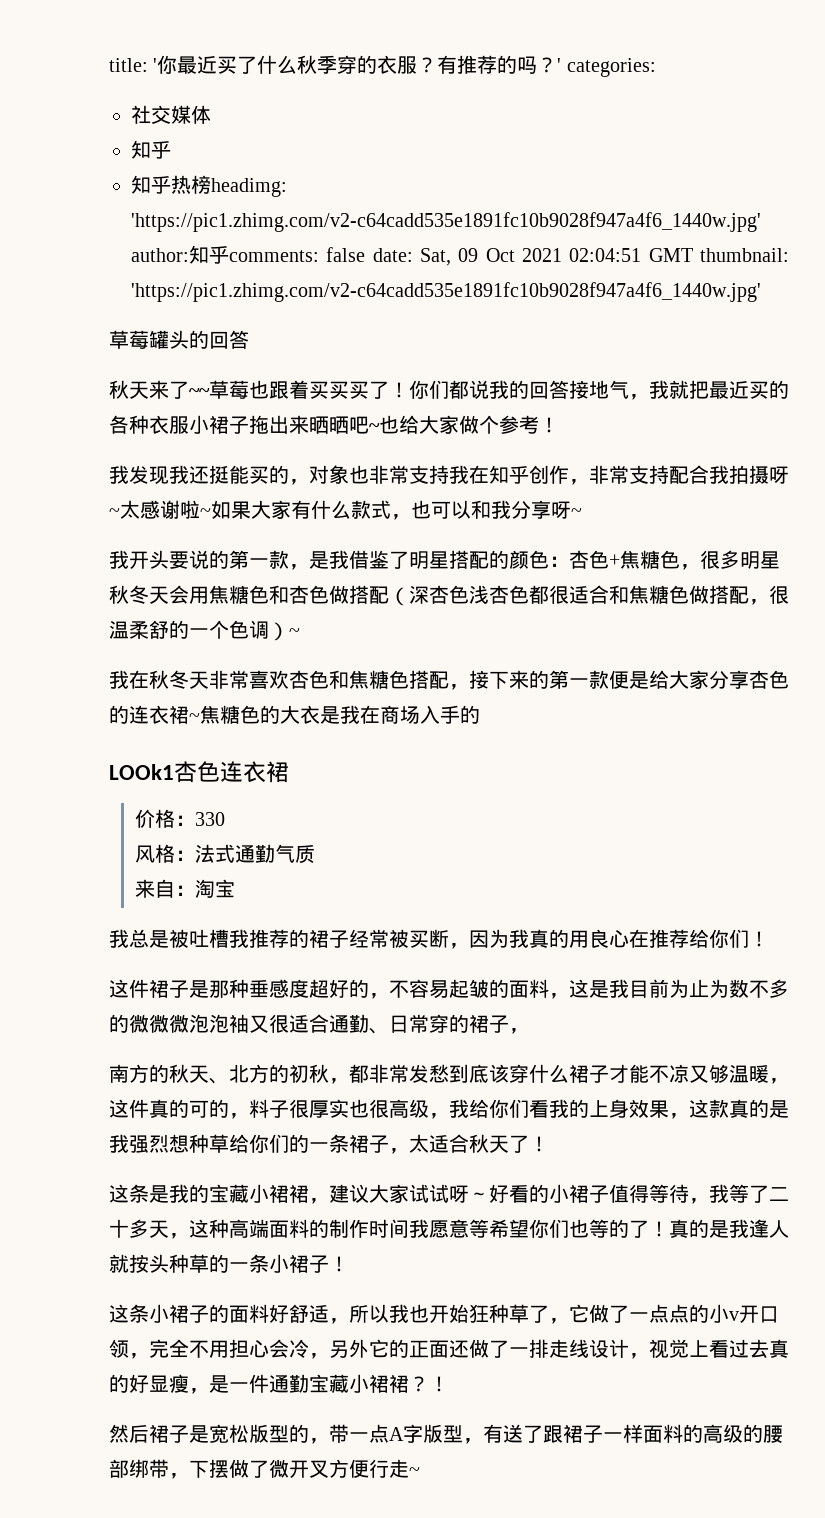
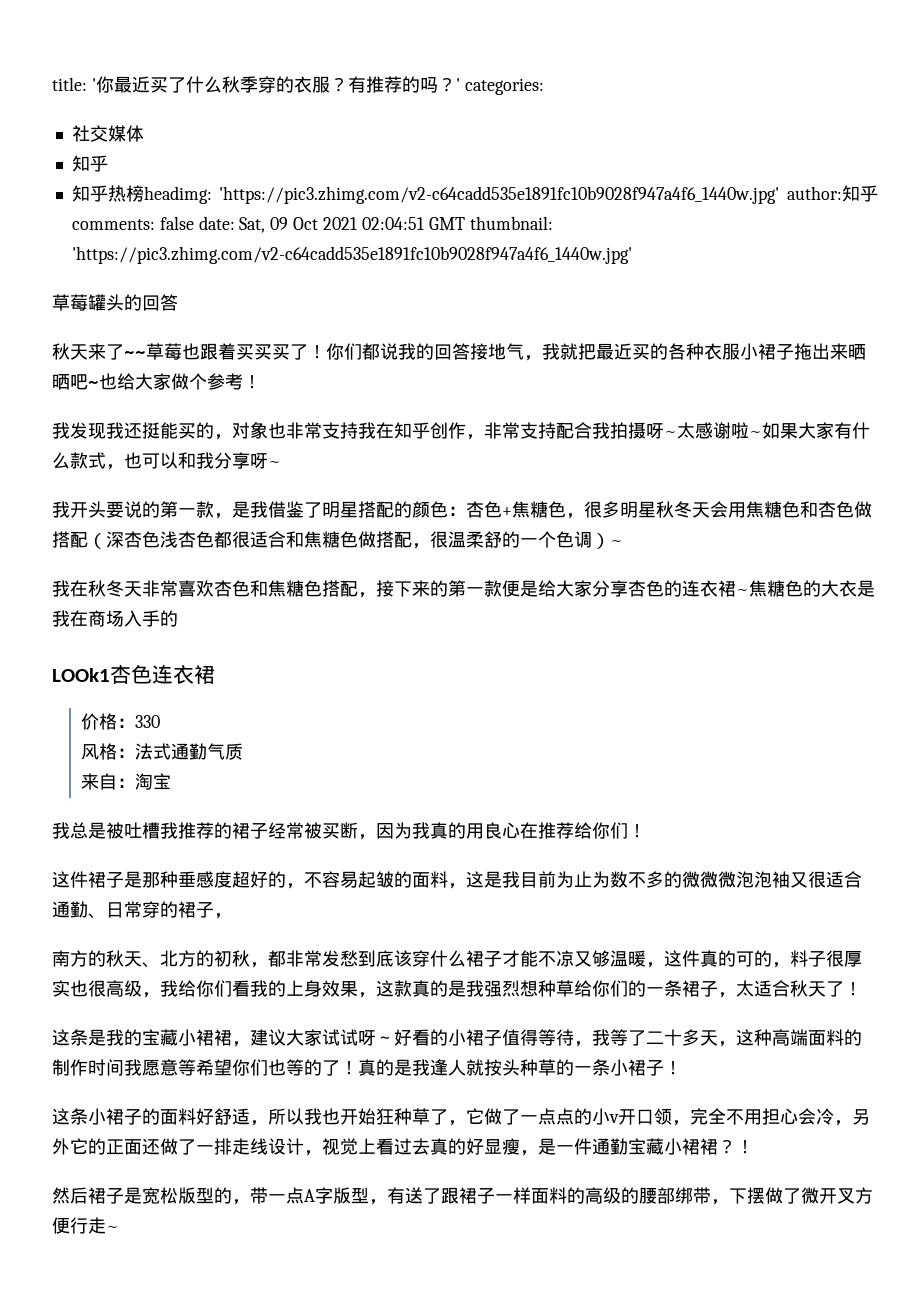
- 知乎热榜headimg: 'https://pic1.zhimg.com/v2-c64cadd535e1891fc10b9028f947a4f6_1440w.jpg' author:知乎comments: false date: Sat, 09 Oct 2021 02:04:51 GMT thumbnail: 'https://pic1.zhimg.com/v2-c64cadd535e1891fc10b9028f947a4f6_1440w.jpg'
+ 知乎热榜headimg: 'https://pic3.zhimg.com/v2-c64cadd535e1891fc10b9028f947a4f6_1440w.jpg' author:知乎comments: false date: Sat, 09 Oct 2021 02:04:51 GMT thumbnail: 'https://pic3.zhimg.com/v2-c64cadd535e1891fc10b9028f947a4f6_1440w.jpg'

